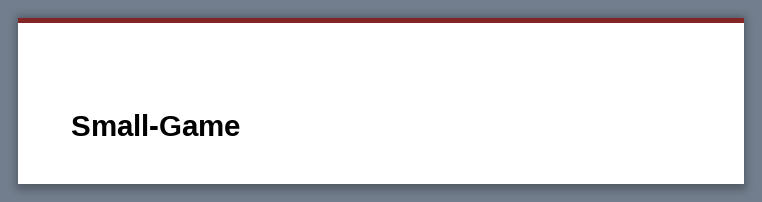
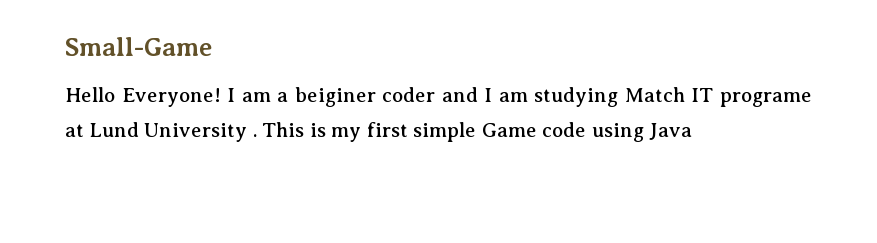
+ Hello Everyone! I am a beiginer coder and I am studying Match IT programe at Lund University . This is my first simple Game code using Java

